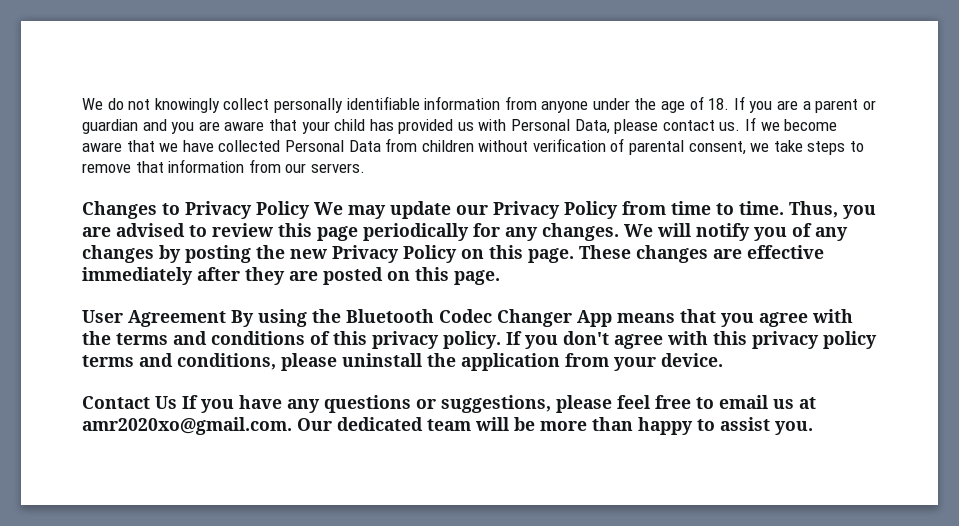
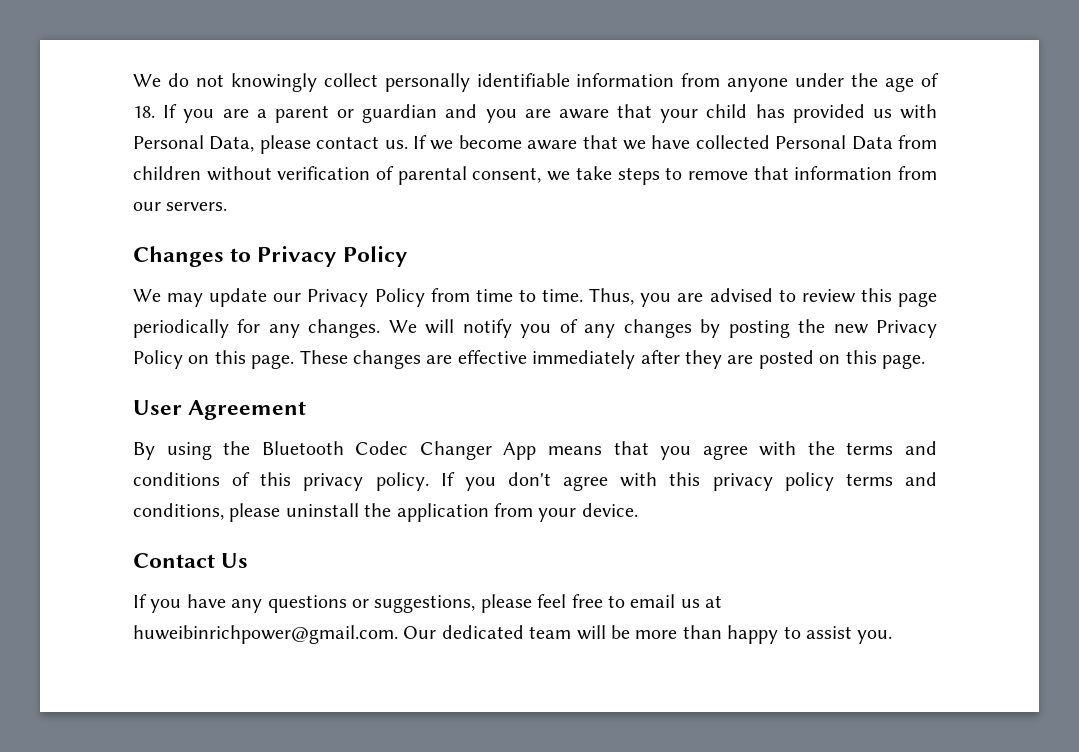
- Changes to Privacy Policy We may update our Privacy Policy from time to time.
+ Changes to Privacy Policy
+ We may update our Privacy Policy from time to time.
- User Agreement By using the Bluetooth Codec Changer App means that you agree with the terms and conditions of this privacy policy.
+ User Agreement
+ By using the Bluetooth Codec Changer App means that you agree with the terms and conditions of this privacy policy.
- Contact Us If you have any questions or suggestions, please feel free to email us at amr2020xo@gmail.com. Our dedicated team will be more than happy to assist you.
+ Contact Us
+ If you have any questions or suggestions, please feel free to email us at huweibinrichpower@gmail.com. Our dedicated team will be more than happy to assist you.

